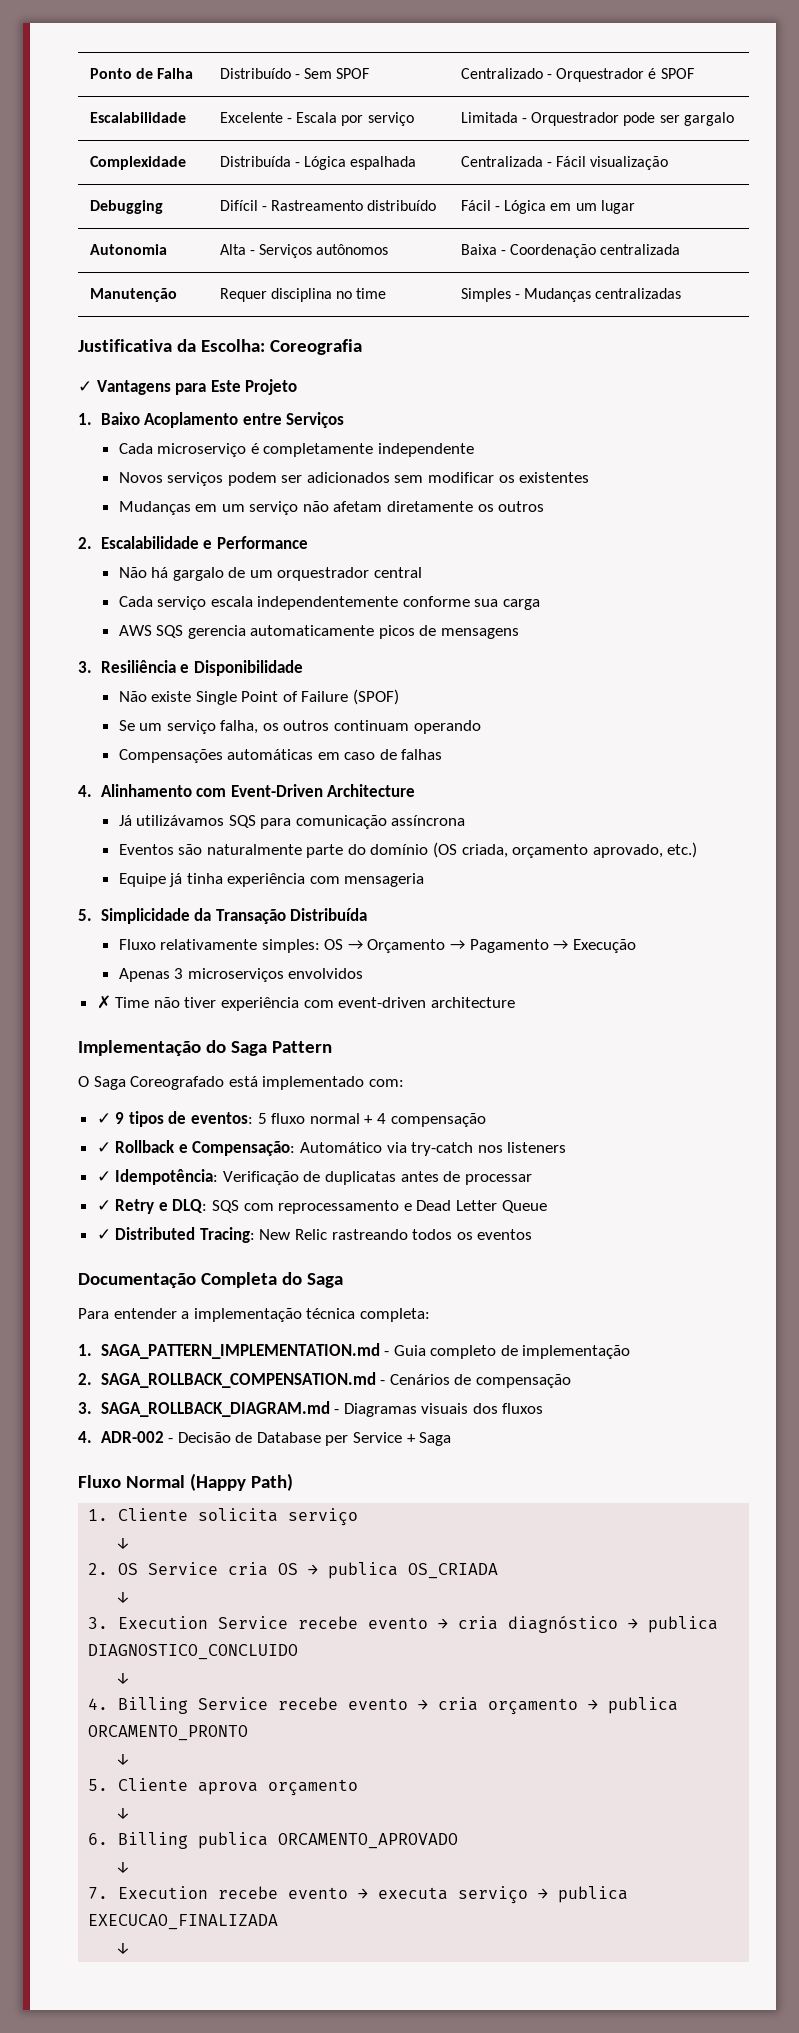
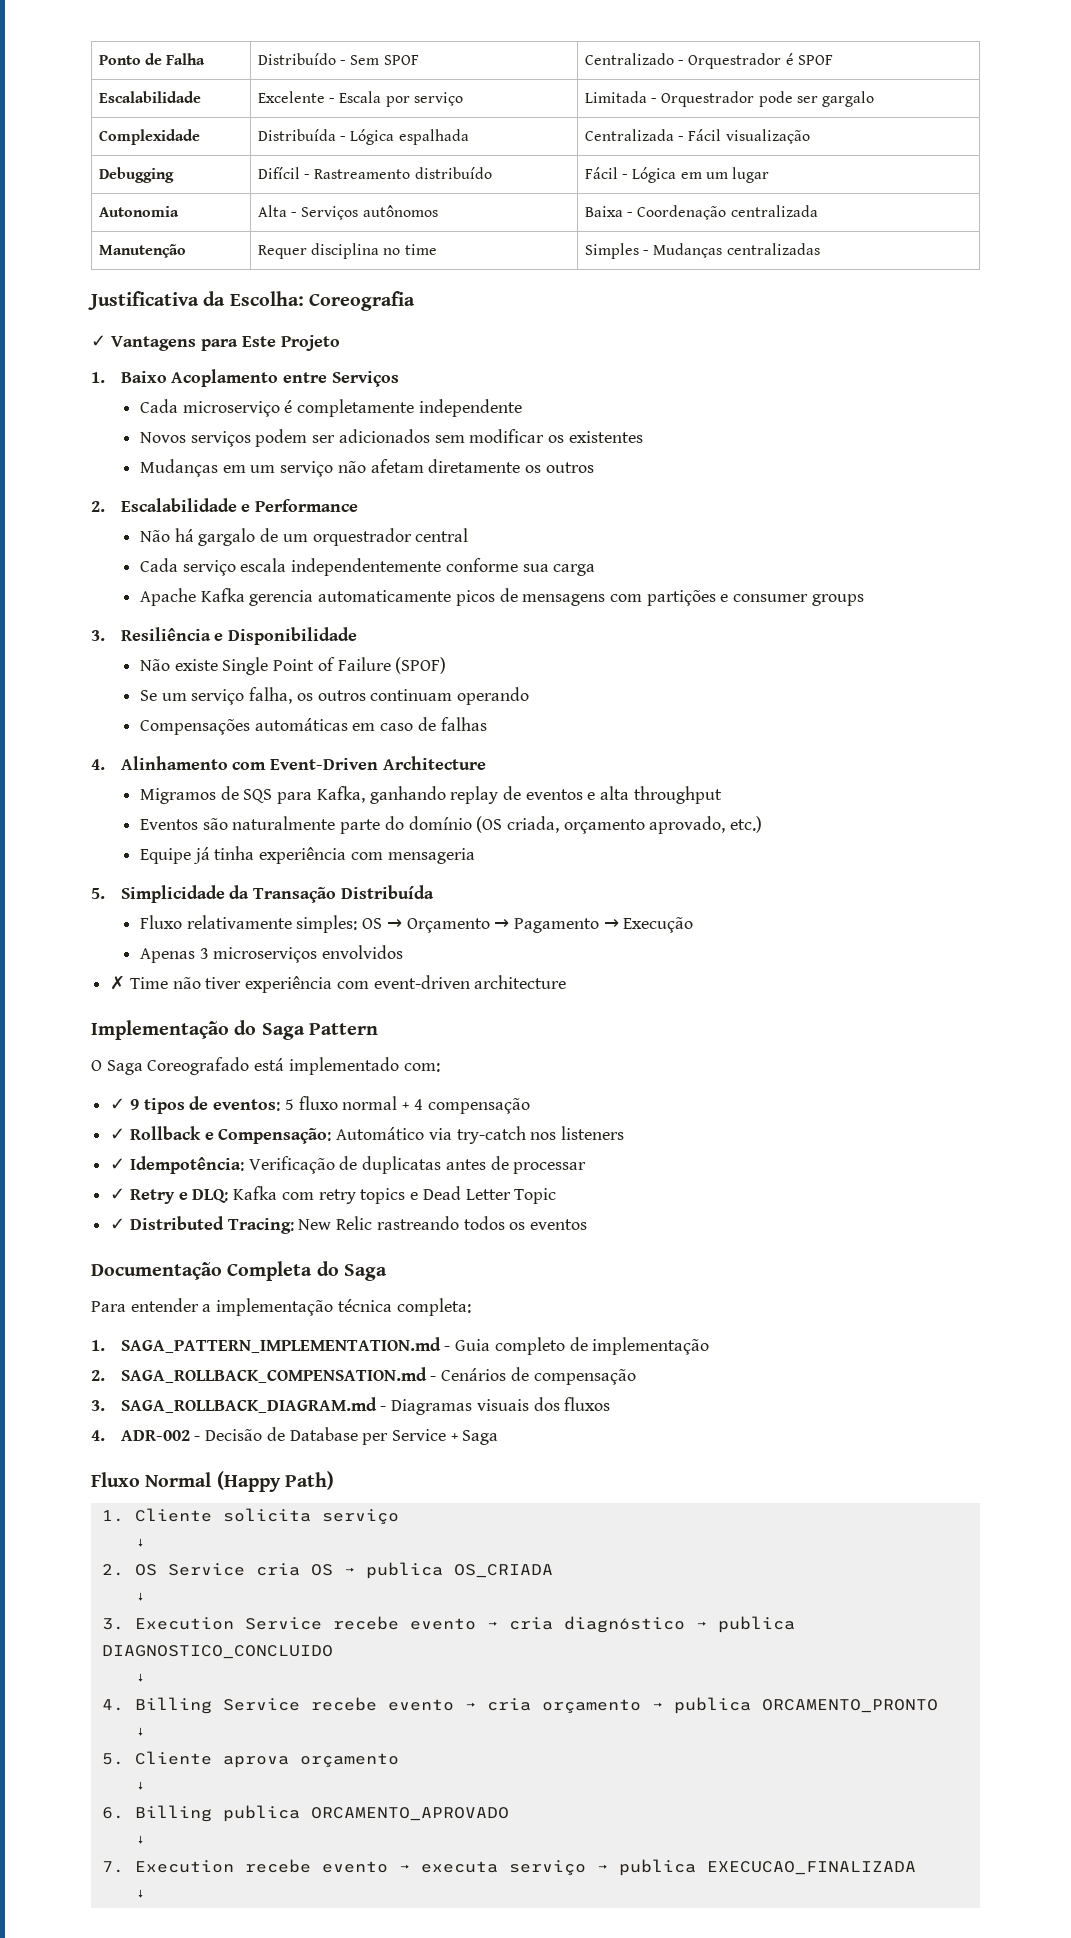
- AWS SQS gerencia automaticamente picos de mensagens
+ Apache Kafka gerencia automaticamente picos de mensagens com partições e consumer groups
- Já utilizávamos SQS para comunicação assíncrona
+ Migramos de SQS para Kafka, ganhando replay de eventos e alta throughput
- ✓ Retry e DLQ: SQS com reprocessamento e Dead Letter Queue
+ ✓ Retry e DLQ: Kafka com retry topics e Dead Letter Topic

